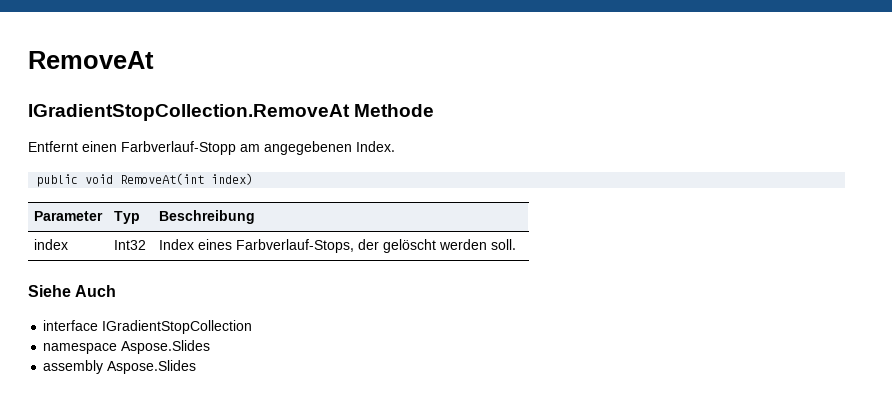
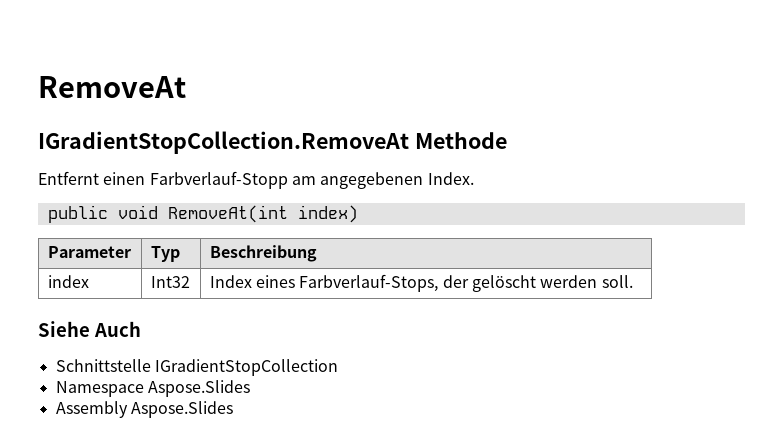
- interface IGradientStopCollection
+ Schnittstelle IGradientStopCollection
- namespace Aspose.Slides
+ Namespace Aspose.Slides
- assembly Aspose.Slides
+ Assembly Aspose.Slides

